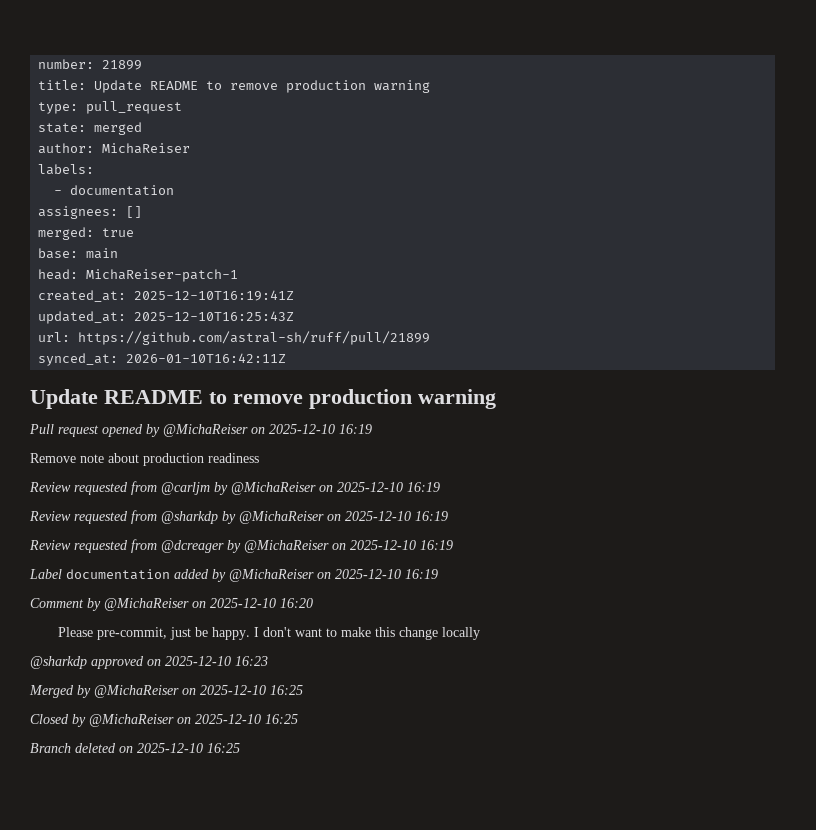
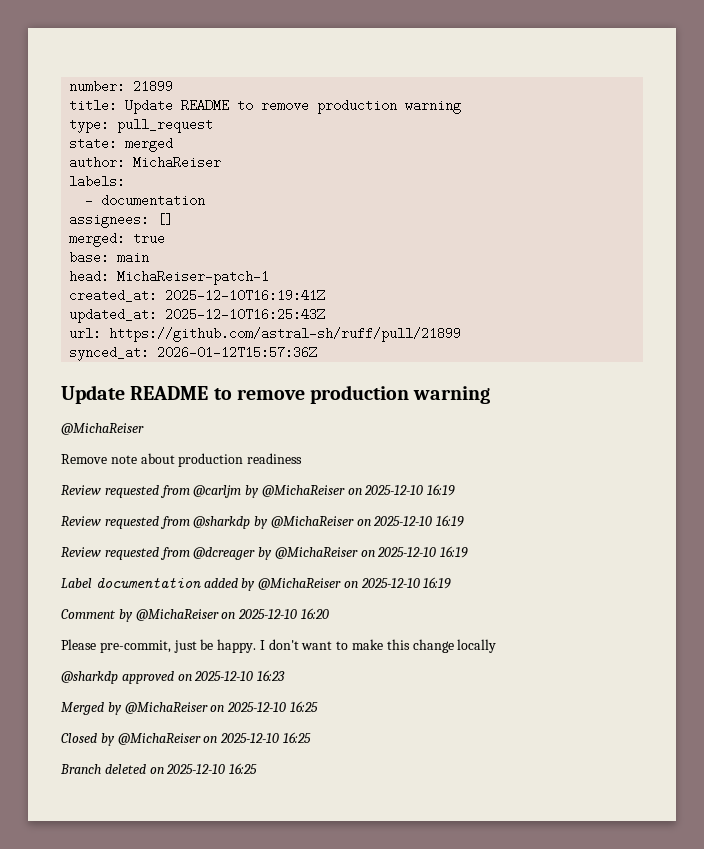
- synced_at: 2026-01-10T16:42:11Z
+ synced_at: 2026-01-12T15:57:36Z
  Update README to remove production warning
- Pull request opened by @MichaReiser on 2025-12-10 16:19
+ @MichaReiser

